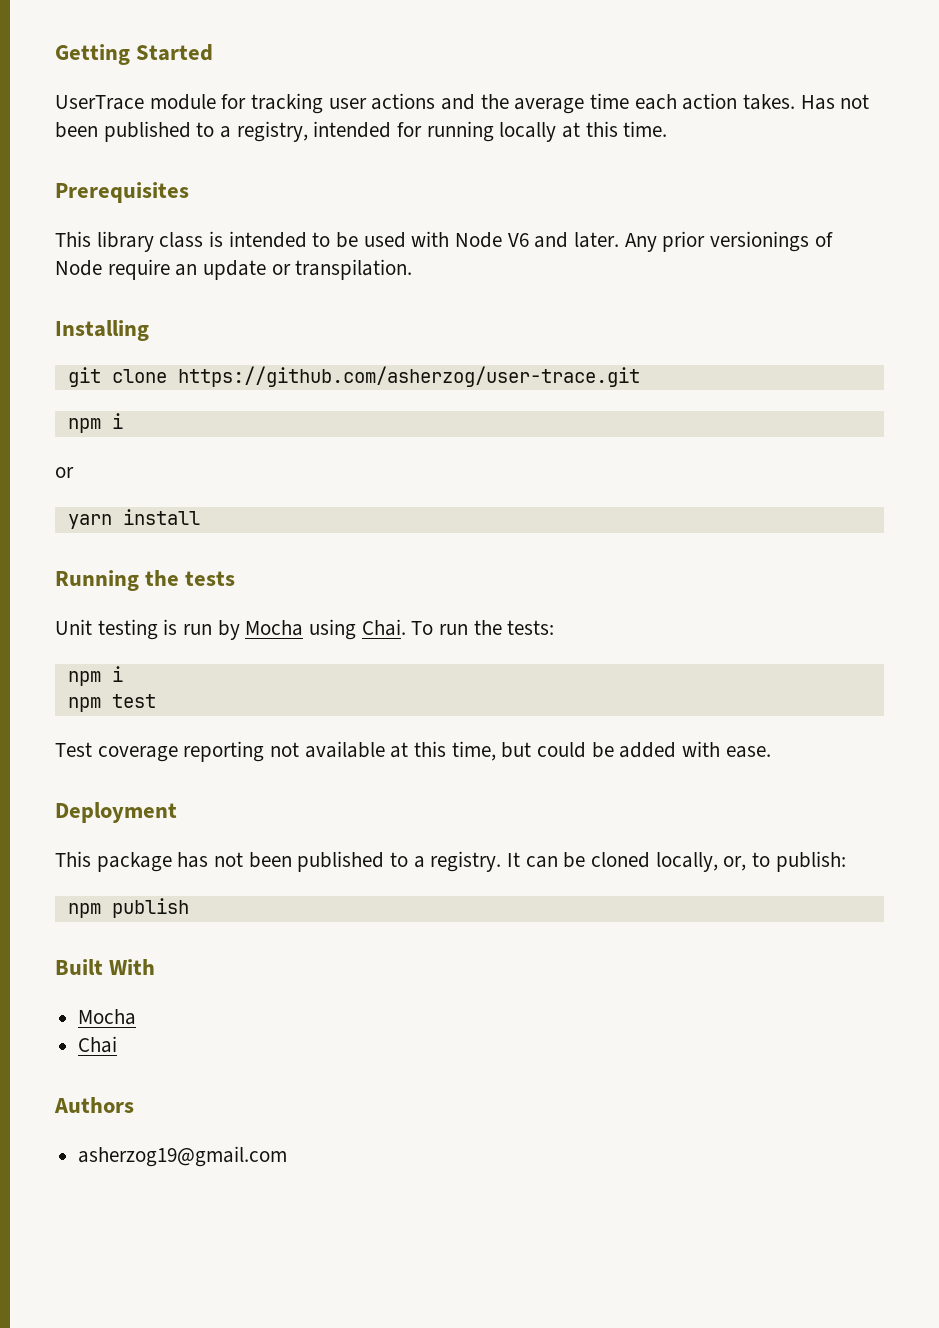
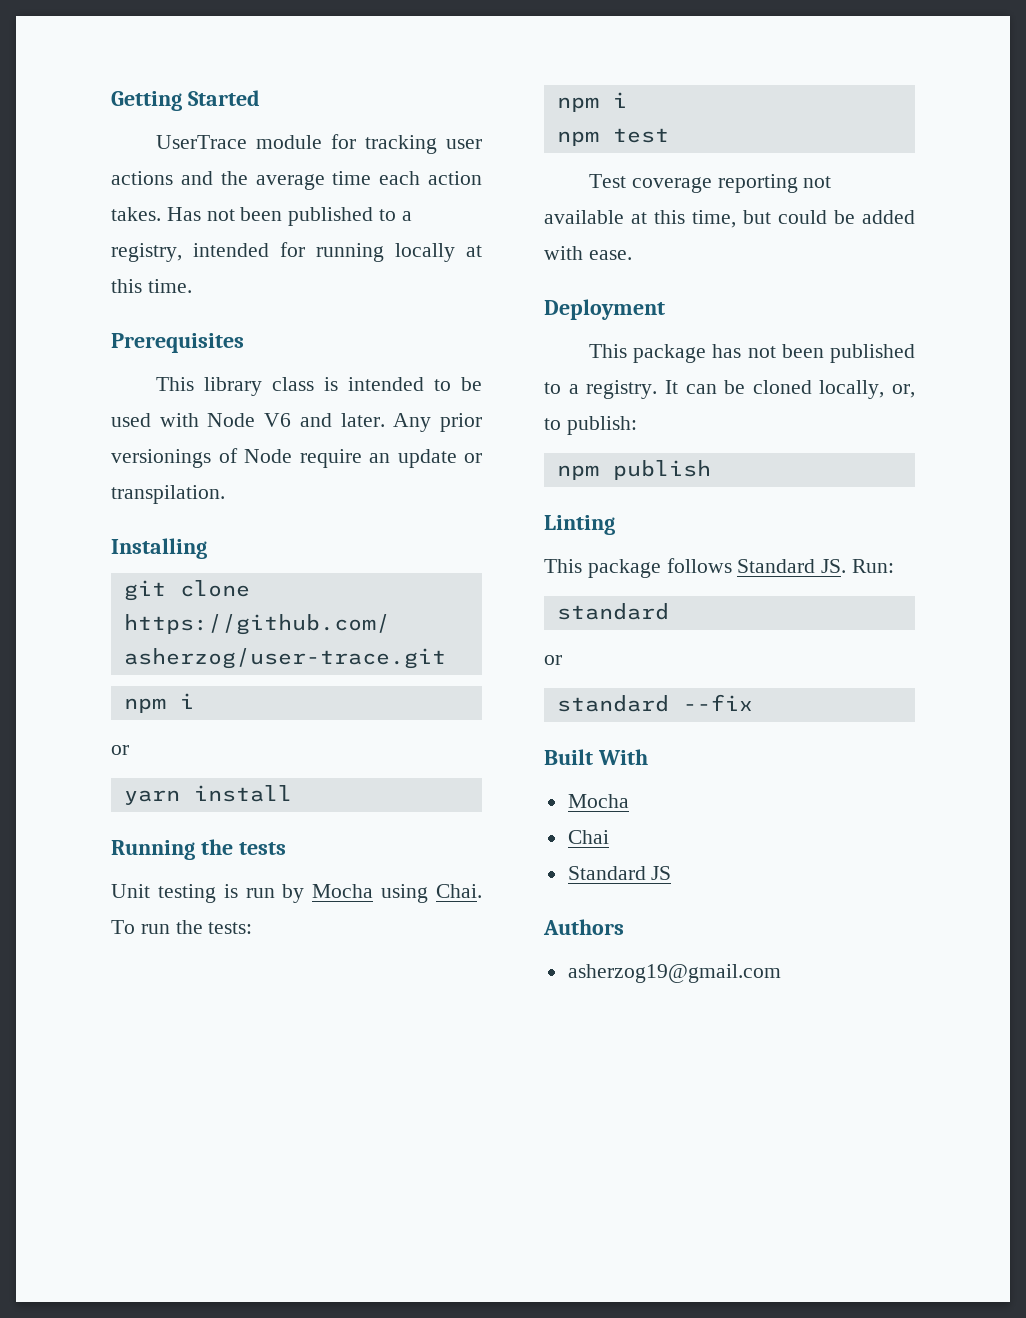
+ Linting
+ This package follows Standard JS. Run:
+ standard
+ or
+ standard --fix
+ Standard JS

